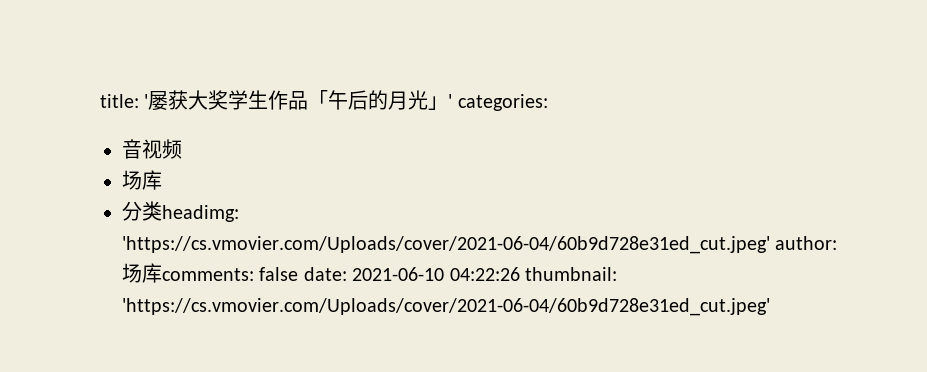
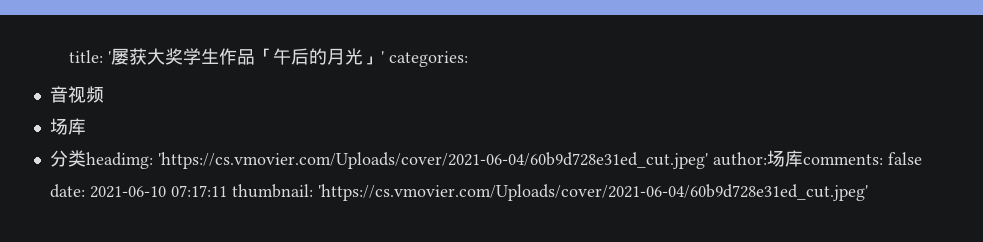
- 分类headimg: 'https://cs.vmovier.com/Uploads/cover/2021-06-04/60b9d728e31ed_cut.jpeg' author:场库comments: false date: 2021-06-10 04:22:26 thumbnail: 'https://cs.vmovier.com/Uploads/cover/2021-06-04/60b9d728e31ed_cut.jpeg'
+ 分类headimg: 'https://cs.vmovier.com/Uploads/cover/2021-06-04/60b9d728e31ed_cut.jpeg' author:场库comments: false date: 2021-06-10 07:17:11 thumbnail: 'https://cs.vmovier.com/Uploads/cover/2021-06-04/60b9d728e31ed_cut.jpeg'

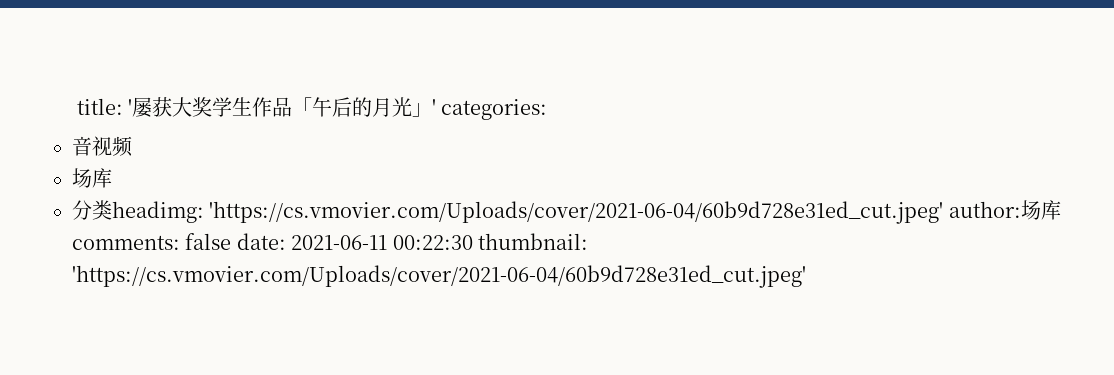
- 分类headimg: 'https://cs.vmovier.com/Uploads/cover/2021-06-04/60b9d728e31ed_cut.jpeg' author:场库comments: false date: 2021-06-10 07:17:11 thumbnail: 'https://cs.vmovier.com/Uploads/cover/2021-06-04/60b9d728e31ed_cut.jpeg'
+ 分类headimg: 'https://cs.vmovier.com/Uploads/cover/2021-06-04/60b9d728e31ed_cut.jpeg' author:场库comments: false date: 2021-06-11 00:22:30 thumbnail: 'https://cs.vmovier.com/Uploads/cover/2021-06-04/60b9d728e31ed_cut.jpeg'

